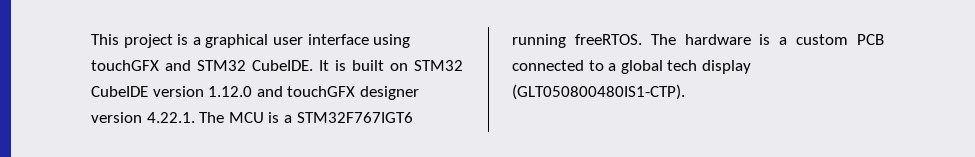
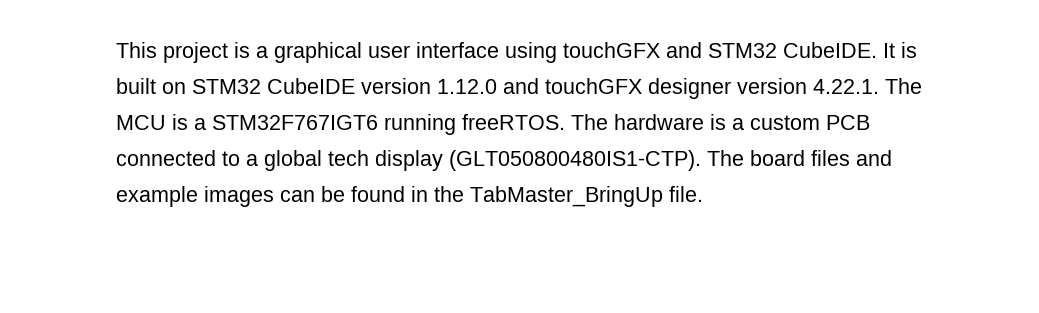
+ The board files and example images can be found in the TabMaster_BringUp file.

